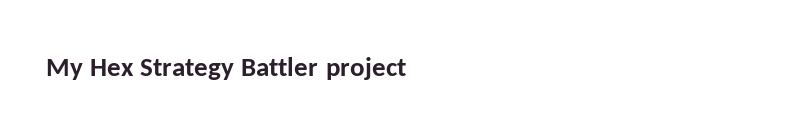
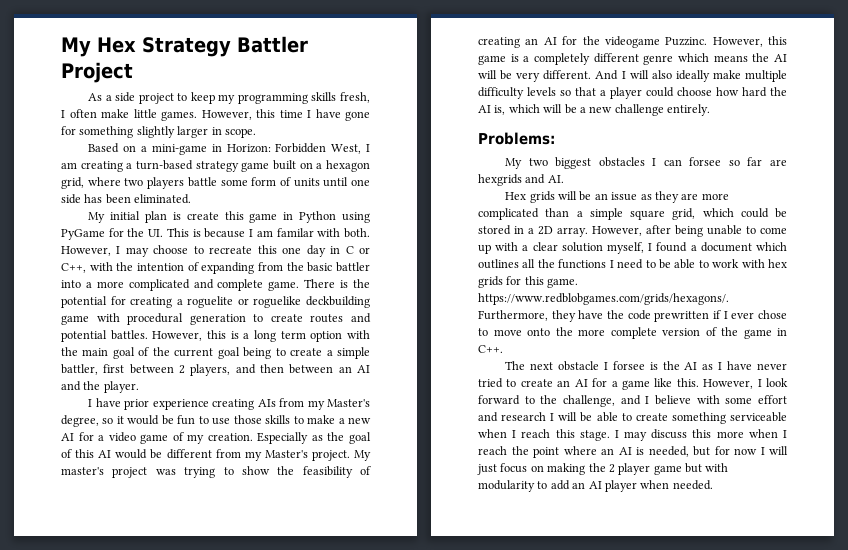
- My Hex Strategy Battler project
+ My Hex Strategy Battler Project
+ As a side project to keep my programming skills fresh, I often make little games. However, this time I have gone for something slightly larger in scope.
+ Based on a mini-game in Horizon: Forbidden West, I am creating a turn-based strategy game built on a hexagon grid, where two players battle some form of units until one side has been eliminated.
+ My initial plan is create this game in Python using PyGame for the UI. This is because I am familar with both. However, I may choose to recreate this one day in C or C++, with the intention of expanding from the basic battler into a more complicated and complete game. There is the potential for creating a roguelite or roguelike deckbuilding game with procedural generation to create routes and potential battles. However, this is a long term option with the main goal of the current goal being to create a simple battler, first between 2 players, and then between an AI and the player.
+ I have prior experience creating AIs from my Master's degree, so it would be fun to use those skills to make a new AI for a video game of my creation. Especially as the goal of this AI would be different from my Master's project. My master's project was trying to show the feasibility of creating an AI for the videogame Puzzinc. However, this game is a completely different genre which means the AI will be very different. And I will also ideally make multiple difficulty levels so that a player could choose how hard the AI is, which will be a new challenge entirely.
+ Problems:
+ My two biggest obstacles I can forsee so far are hexgrids and AI.
+ Hex grids will be an issue as they are more complicated than a simple square grid, which could be stored in a 2D array. However, after being unable to come up with a clear solution myself, I found a document which outlines all the functions I need to be able to work with hex grids for this game. https://www.redblobgames.com/grids/hexagons/. Furthermore, they have the code prewritten if I ever chose to move onto the more complete version of the game in C++.
+ The next obstacle I forsee is the AI as I have never tried to create an AI for a game like this. However, I look forward to the challenge, and I believe with some effort and research I will be able to create something serviceable when I reach this stage. I may discuss this more when I reach the point where an AI is needed, but for now I will just focus on making the 2 player game but with modularity to add an AI player when needed.

